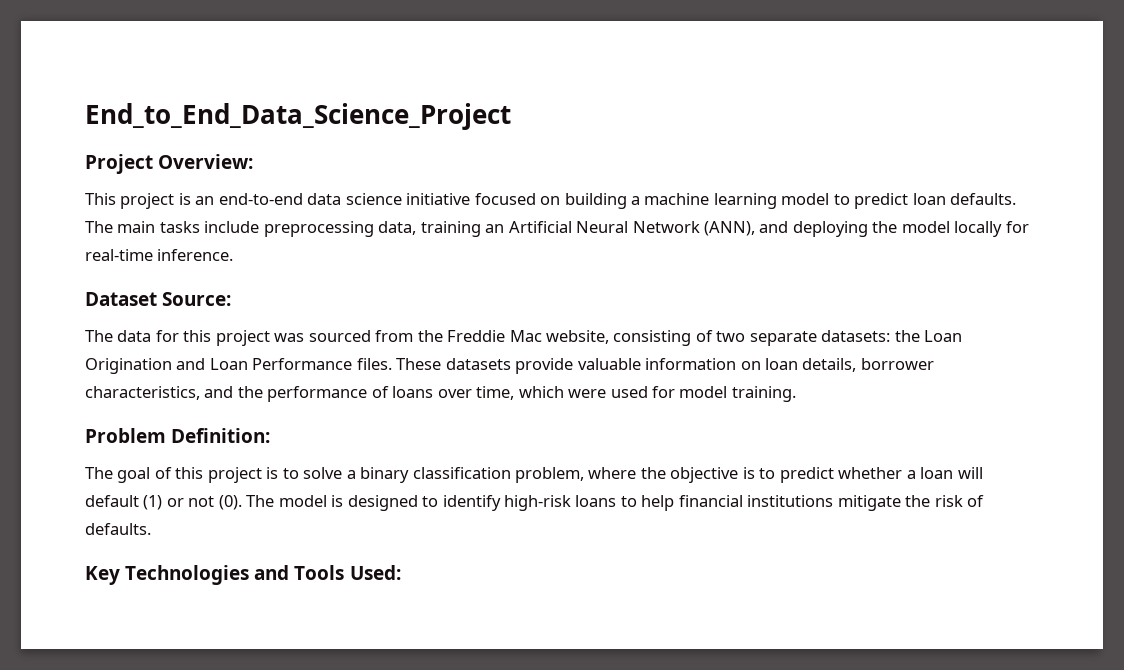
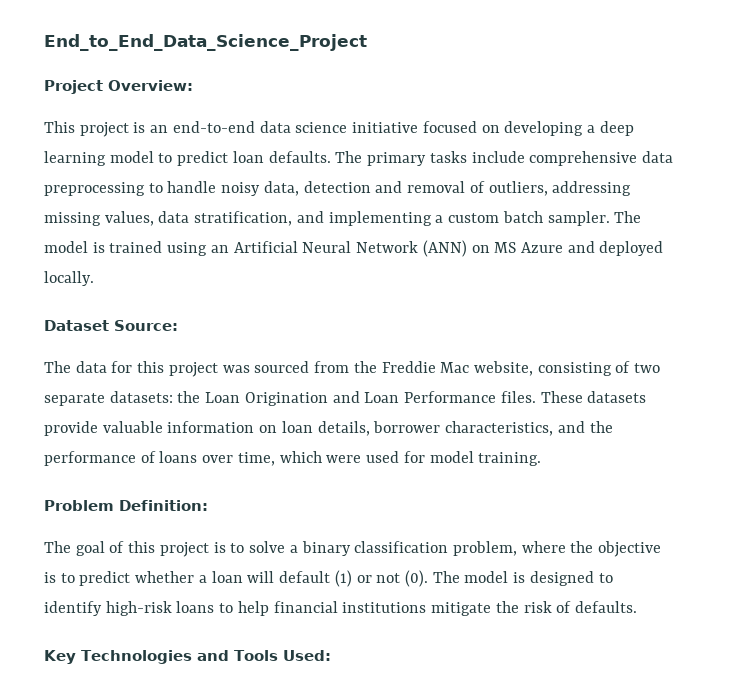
- This project is an end-to-end data science initiative focused on building a machine learning model to predict loan defaults.
+ This project is an end-to-end data science initiative focused on developing a deep learning model to predict loan defaults.
- The main tasks include preprocessing data, training an Artificial Neural Network (ANN), and deploying the model locally for real-time inference.
+ The primary tasks include comprehensive data preprocessing to handle noisy data, detection and removal of outliers, addressing missing values, data stratification, and implementing a custom batch sampler. The model is trained using an Artificial Neural Network (ANN) on MS Azure and deployed locally.

